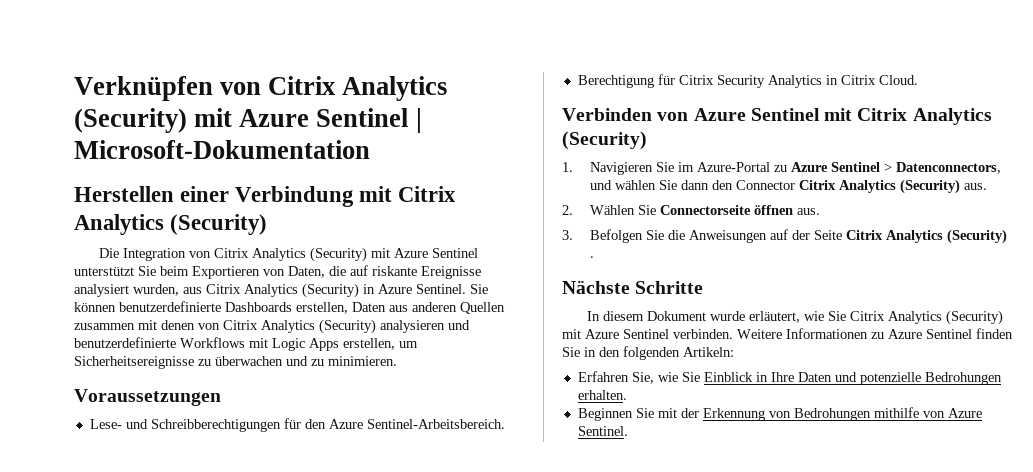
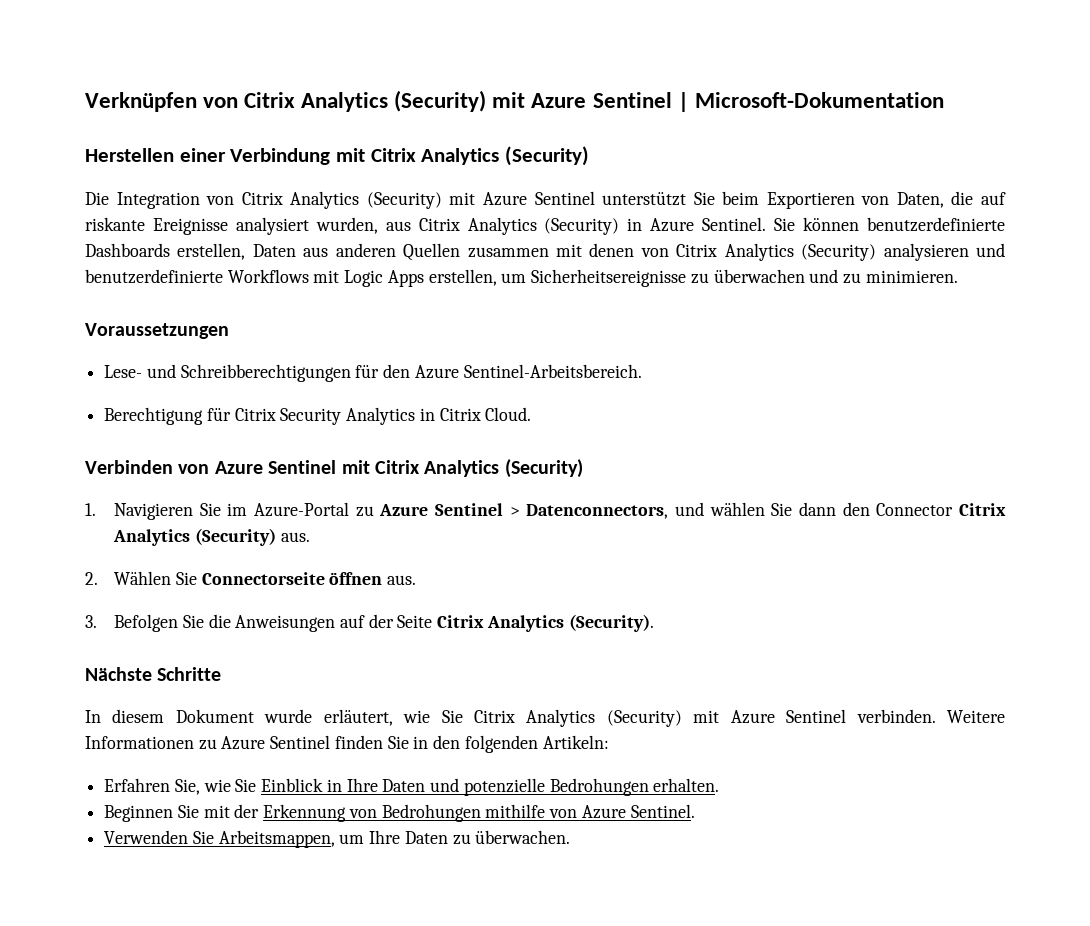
- 3. Befolgen Sie die Anweisungen auf der Seite Citrix Analytics (Security) .
+ 3. Befolgen Sie die Anweisungen auf der Seite Citrix Analytics (Security).
+ Verwenden Sie Arbeitsmappen, um Ihre Daten zu überwachen.

